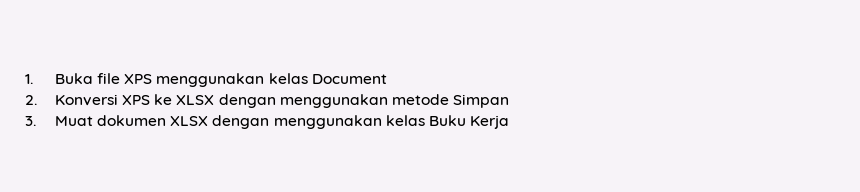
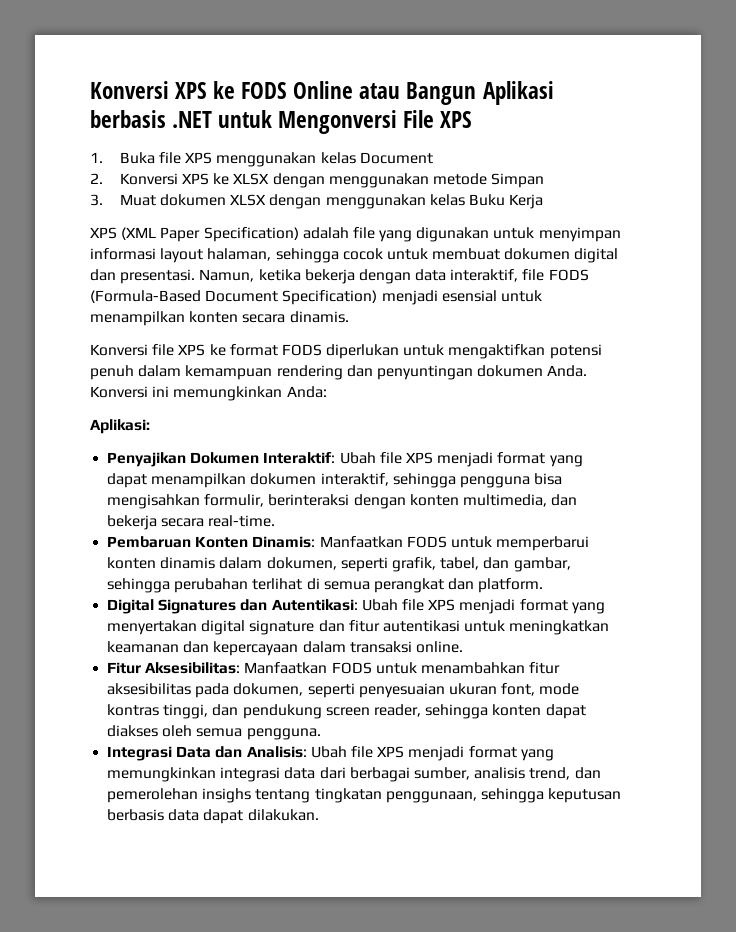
+ Konversi XPS ke FODS Online atau Bangun Aplikasi berbasis .NET untuk Mengonversi File XPS
+ XPS (XML Paper Specification) adalah file yang digunakan untuk menyimpan informasi layout halaman, sehingga cocok untuk membuat dokumen digital dan presentasi. Namun, ketika bekerja dengan data interaktif, file FODS (Formula-Based Document Specification) menjadi esensial untuk menampilkan konten secara dinamis.
+ Konversi file XPS ke format FODS diperlukan untuk mengaktifkan potensi penuh dalam kemampuan rendering dan penyuntingan dokumen Anda. Konversi ini memungkinkan Anda:
+ Aplikasi:
+ Penyajikan Dokumen Interaktif: Ubah file XPS menjadi format yang dapat menampilkan dokumen interaktif, sehingga pengguna bisa mengisahkan formulir, berinteraksi dengan konten multimedia, dan bekerja secara real-time.
+ Pembaruan Konten Dinamis: Manfaatkan FODS untuk memperbarui konten dinamis dalam dokumen, seperti grafik, tabel, dan gambar, sehingga perubahan terlihat di semua perangkat dan platform.
+ Digital Signatures dan Autentikasi: Ubah file XPS menjadi format yang menyertakan digital signature dan fitur autentikasi untuk meningkatkan keamanan dan kepercayaan dalam transaksi online.
+ Fitur Aksesibilitas: Manfaatkan FODS untuk menambahkan fitur aksesibilitas pada dokumen, seperti penyesuaian ukuran font, mode kontras tinggi, dan pendukung screen reader, sehingga konten dapat diakses oleh semua pengguna.
+ Integrasi Data dan Analisis: Ubah file XPS menjadi format yang memungkinkan integrasi data dari berbagai sumber, analisis trend, dan pemerolehan insighs tentang tingkatan penggunaan, sehingga keputusan berbasis data dapat dilakukan.

